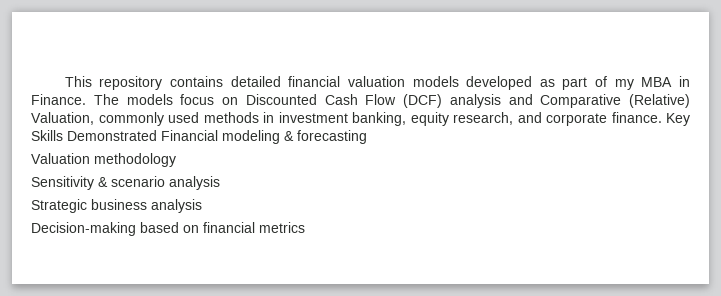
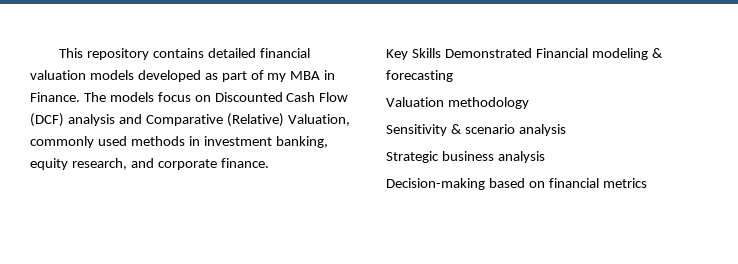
- The models focus on Discounted Cash Flow (DCF) analysis and Comparative (Relative) Valuation, commonly used methods in investment banking, equity research, and corporate finance. Key Skills Demonstrated Financial modeling & forecasting
+ The models focus on Discounted Cash Flow (DCF) analysis and Comparative (Relative) Valuation, commonly used methods in investment banking, equity research, and corporate finance.
+ Key Skills Demonstrated Financial modeling & forecasting

